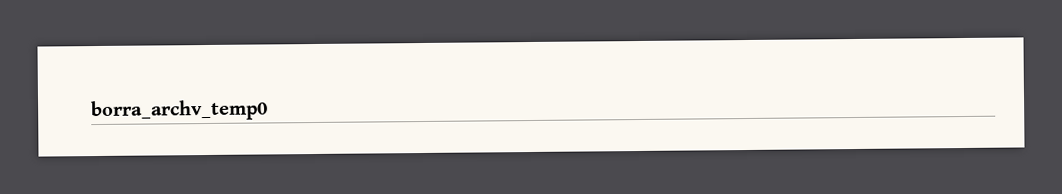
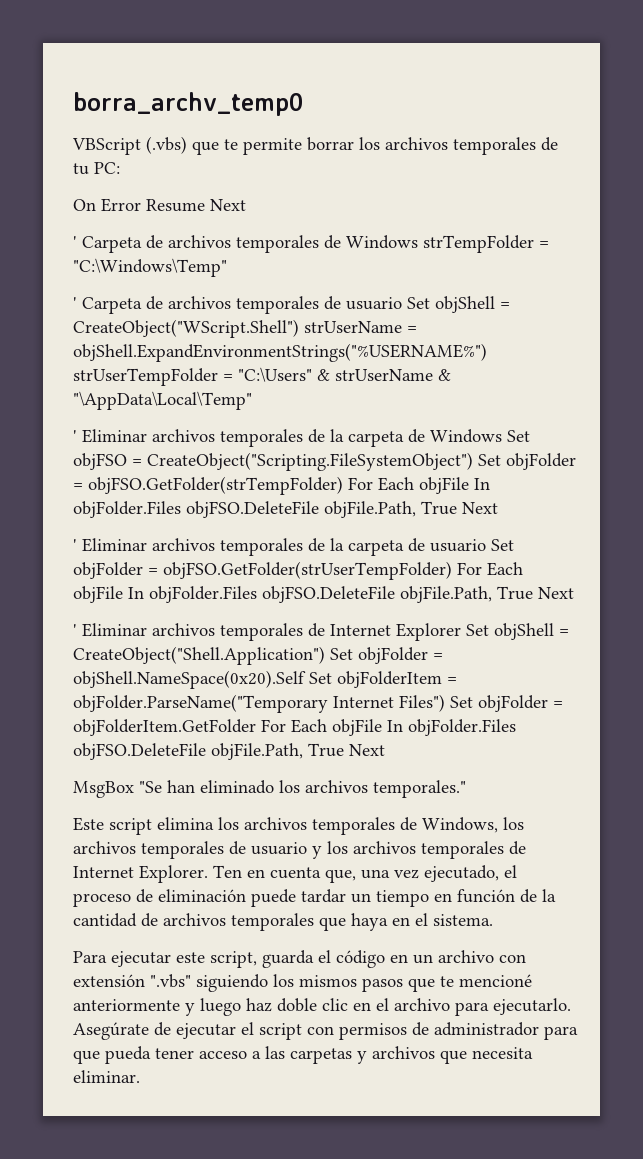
+ VBScript (.vbs) que te permite borrar los archivos temporales de tu PC:
+ On Error Resume Next
+ ' Carpeta de archivos temporales de Windows strTempFolder = "C:\Windows\Temp"
+ ' Carpeta de archivos temporales de usuario Set objShell = CreateObject("WScript.Shell") strUserName = objShell.ExpandEnvironmentStrings("%USERNAME%") strUserTempFolder = "C:\Users" & strUserName & "\AppData\Local\Temp"
+ ' Eliminar archivos temporales de la carpeta de Windows Set objFSO = CreateObject("Scripting.FileSystemObject") Set objFolder = objFSO.GetFolder(strTempFolder) For Each objFile In objFolder.Files objFSO.DeleteFile objFile.Path, True Next
+ ' Eliminar archivos temporales de la carpeta de usuario Set objFolder = objFSO.GetFolder(strUserTempFolder) For Each objFile In objFolder.Files objFSO.DeleteFile objFile.Path, True Next
+ ' Eliminar archivos temporales de Internet Explorer Set objShell = CreateObject("Shell.Application") Set objFolder = objShell.NameSpace(0x20).Self Set objFolderItem = objFolder.ParseName("Temporary Internet Files") Set objFolder = objFolderItem.GetFolder For Each objFile In objFolder.Files objFSO.DeleteFile objFile.Path, True Next
+ MsgBox "Se han eliminado los archivos temporales."
+ Este script elimina los archivos temporales de Windows, los archivos temporales de usuario y los archivos temporales de Internet Explorer. Ten en cuenta que, una vez ejecutado, el proceso de eliminación puede tardar un tiempo en función de la cantidad de archivos temporales que haya en el sistema.
+ Para ejecutar este script, guarda el código en un archivo con extensión ".vbs" siguiendo los mismos pasos que te mencioné anteriormente y luego haz doble clic en el archivo para ejecutarlo. Asegúrate de ejecutar el script con permisos de administrador para que pueda tener acceso a las carpetas y archivos que necesita eliminar.

